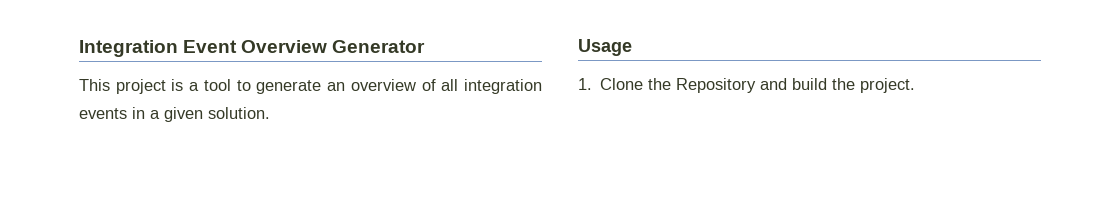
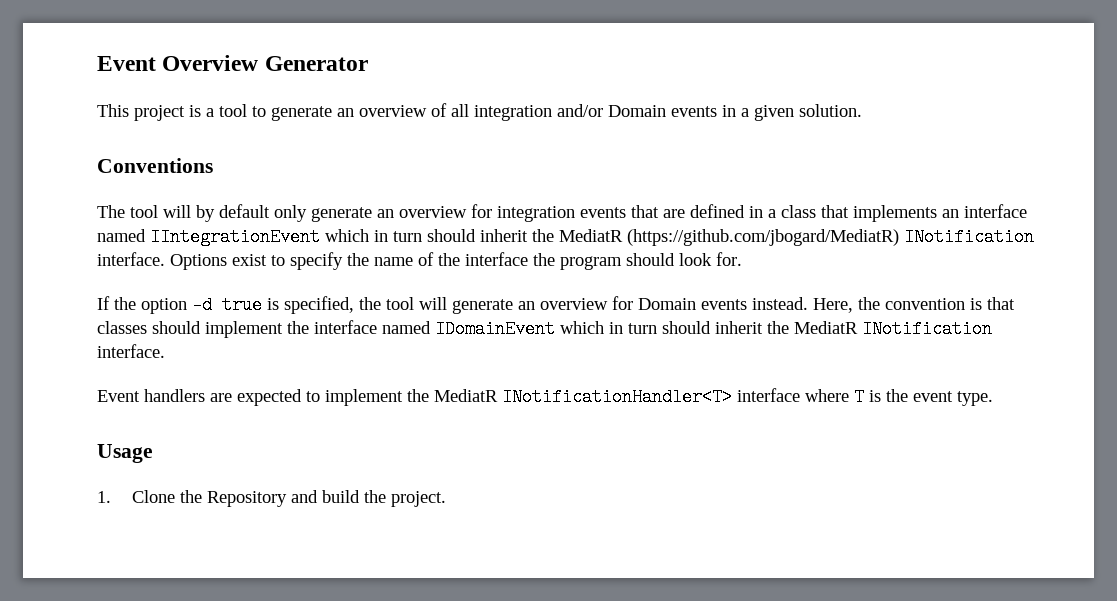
- Integration Event Overview Generator
+ Event Overview Generator
- This project is a tool to generate an overview of all integration events in a given solution.
+ This project is a tool to generate an overview of all integration and/or Domain events in a given solution.
+ Conventions
+ The tool will by default only generate an overview for integration events that are defined in a class that implements an interface named IIntegrationEvent which in turn should inherit the MediatR (https://github.com/jbogard/MediatR) INotification interface. Options exist to specify the name of the interface the program should look for.
+ If the option -d true is specified, the tool will generate an overview for Domain events instead. Here, the convention is that classes should implement the interface named IDomainEvent which in turn should inherit the MediatR INotification interface.
+ Event handlers are expected to implement the MediatR INotificationHandler<T> interface where T is the event type.

